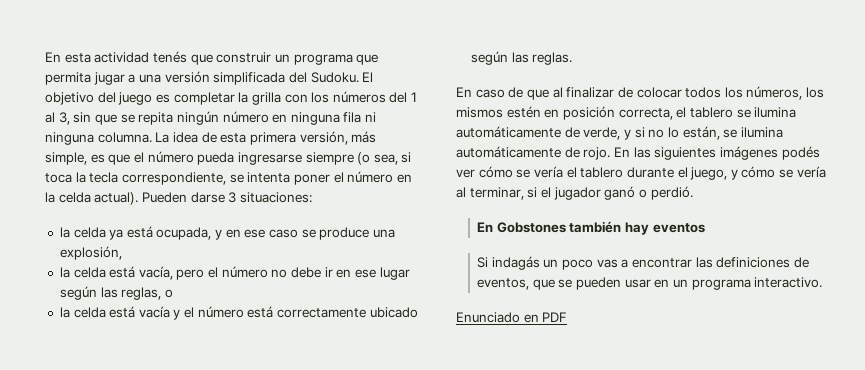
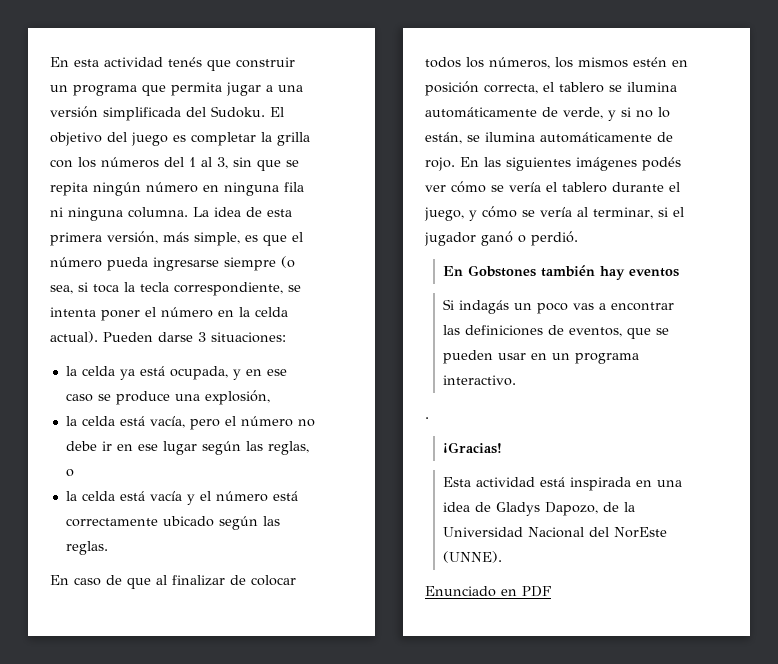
+ .
+ ¡Gracias!
+ Esta actividad está inspirada en una idea de Gladys Dapozo, de la Universidad Nacional del NorEste (UNNE).

